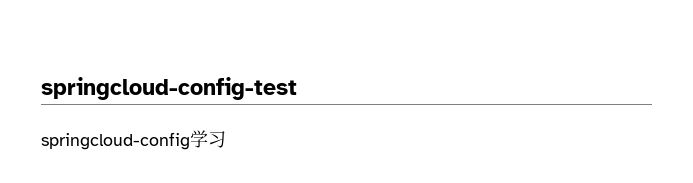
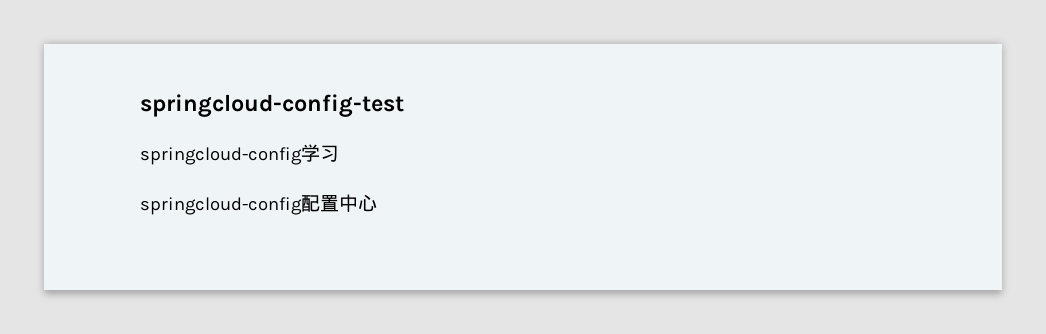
+ springcloud-config配置中心

